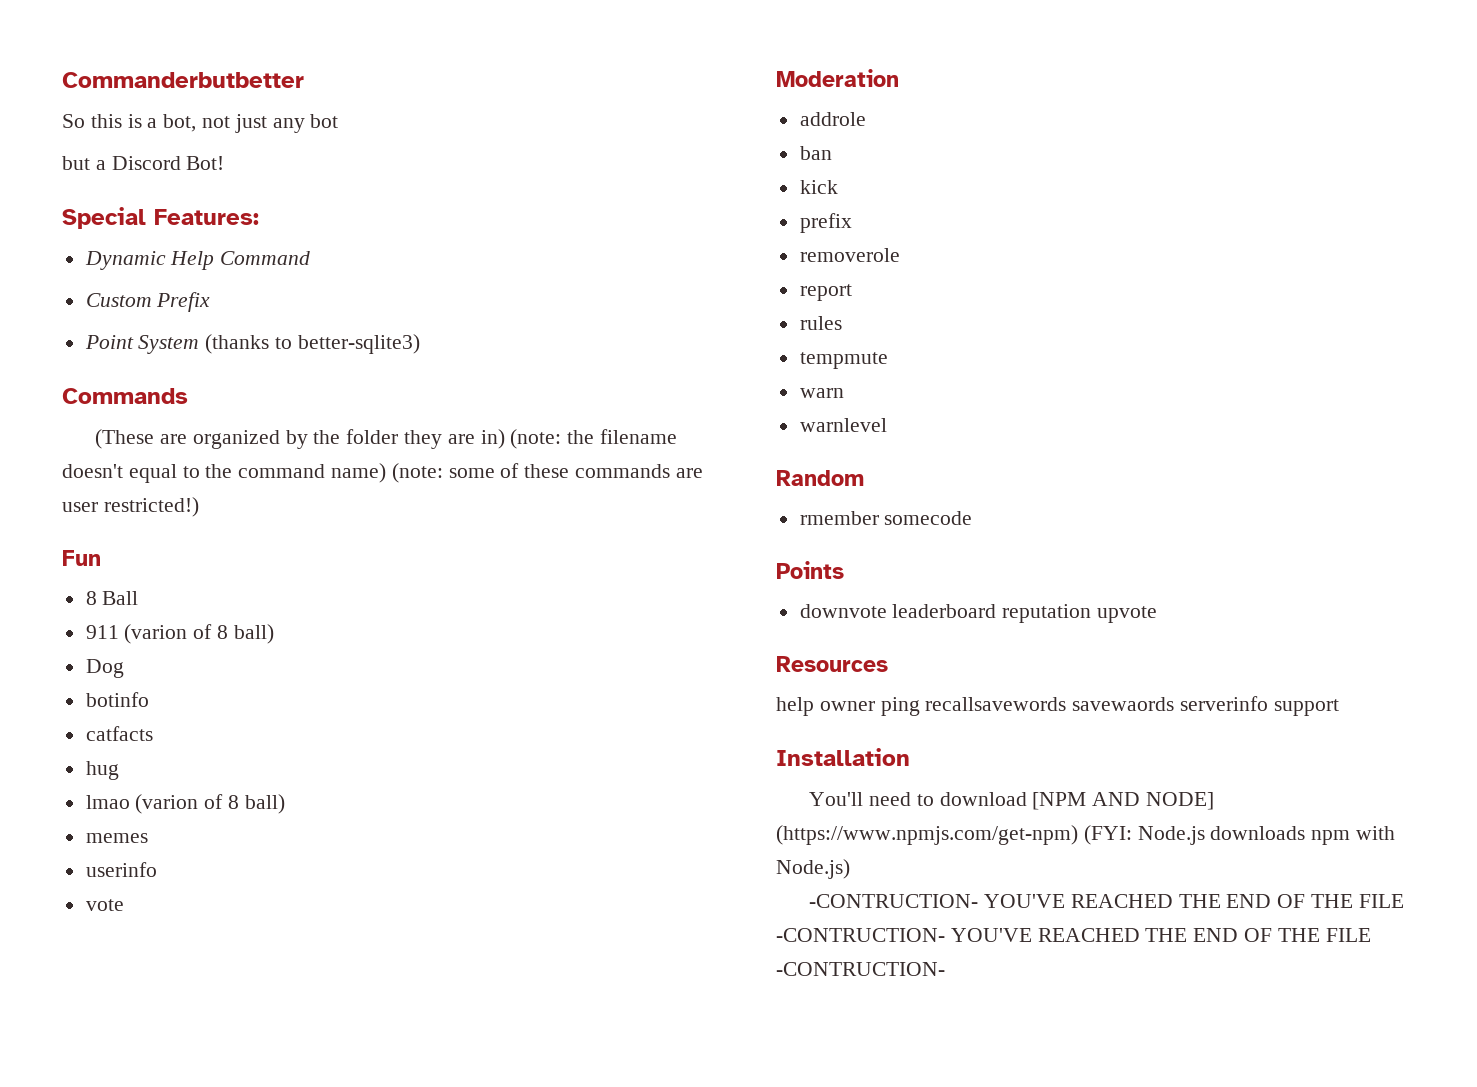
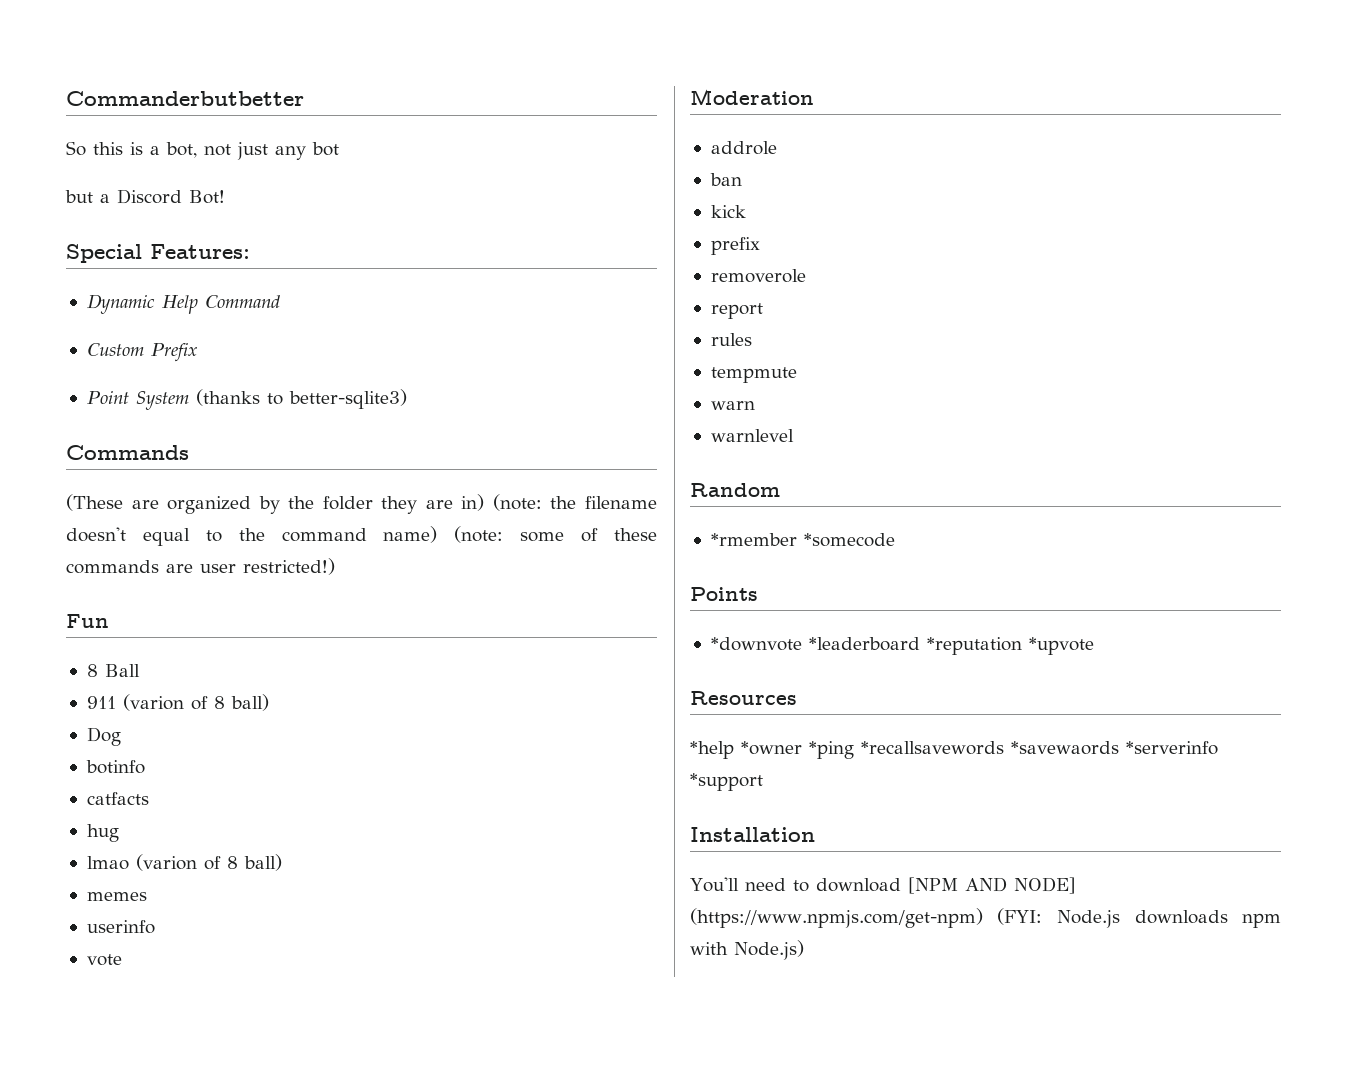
- rmember somecode
+ *rmember *somecode
- downvote leaderboard reputation upvote
+ *downvote *leaderboard *reputation *upvote
  Resources
- help owner ping recallsavewords savewaords serverinfo support
+ *help *owner *ping *recallsavewords *savewaords *serverinfo *support
- -CONTRUCTION- YOU'VE REACHED THE END OF THE FILE -CONTRUCTION- YOU'VE REACHED THE END OF THE FILE -CONTRUCTION-

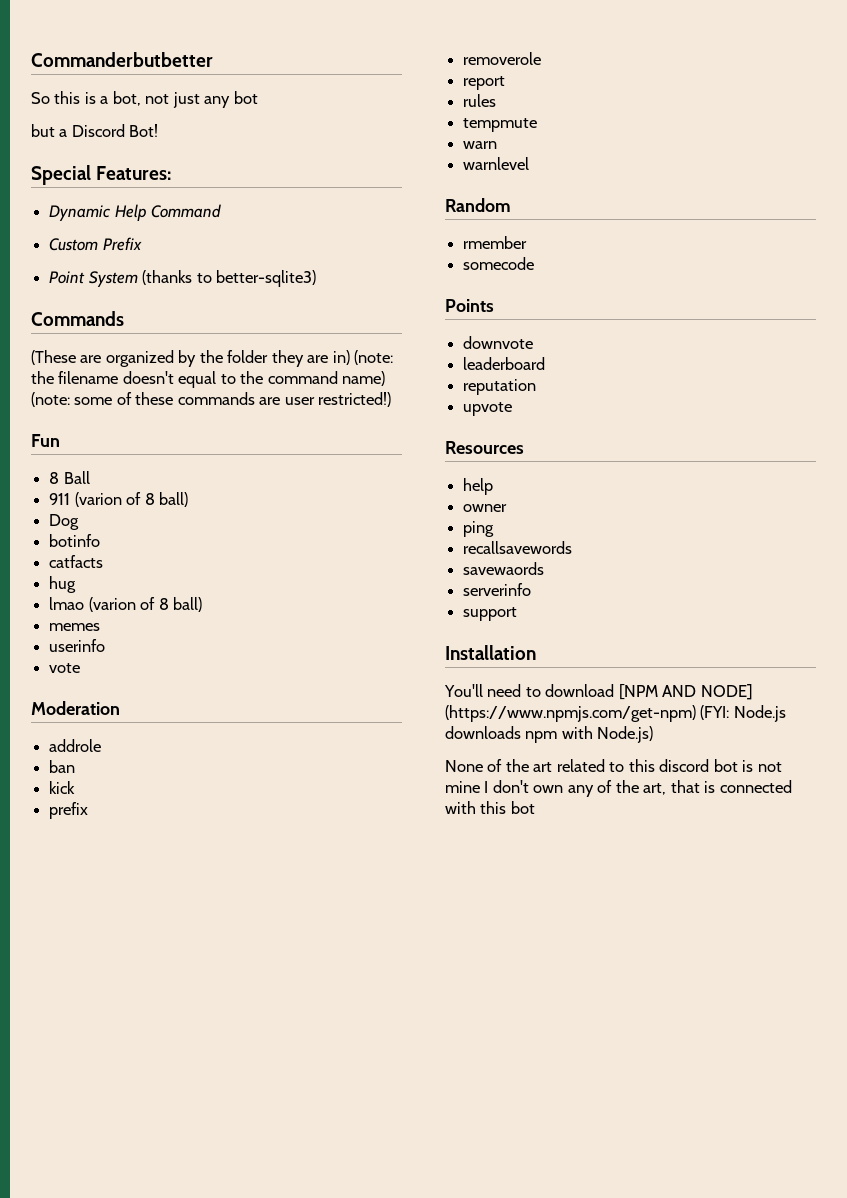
- *rmember *somecode
+ rmember
+ somecode
- *downvote *leaderboard *reputation *upvote
+ downvote
+ leaderboard
+ reputation
+ upvote
  Resources
- *help *owner *ping *recallsavewords *savewaords *serverinfo *support
+ help
+ owner
+ ping
+ recallsavewords
+ savewaords
+ serverinfo
+ support
+ None of the art related to this discord bot is not mine I don't own any of the art, that is connected with this bot

